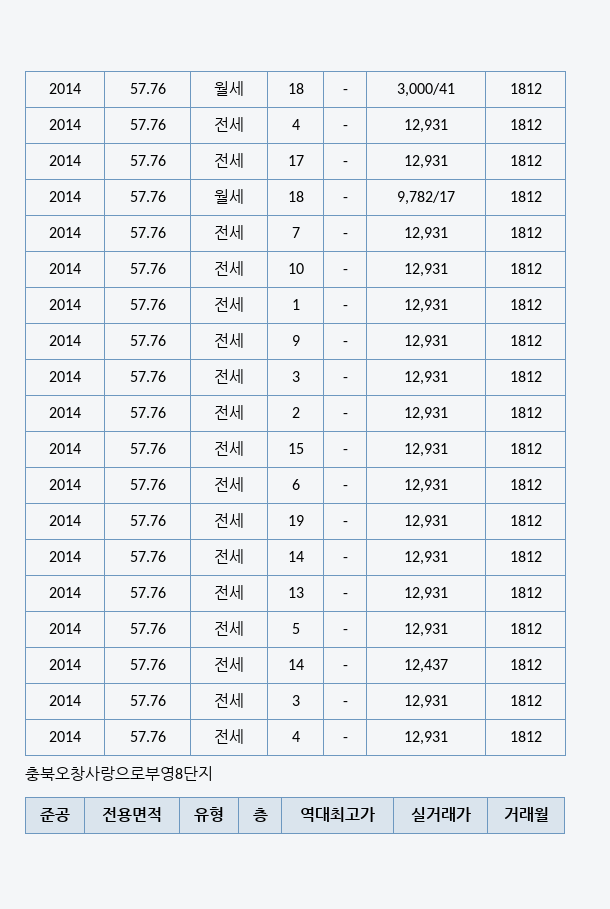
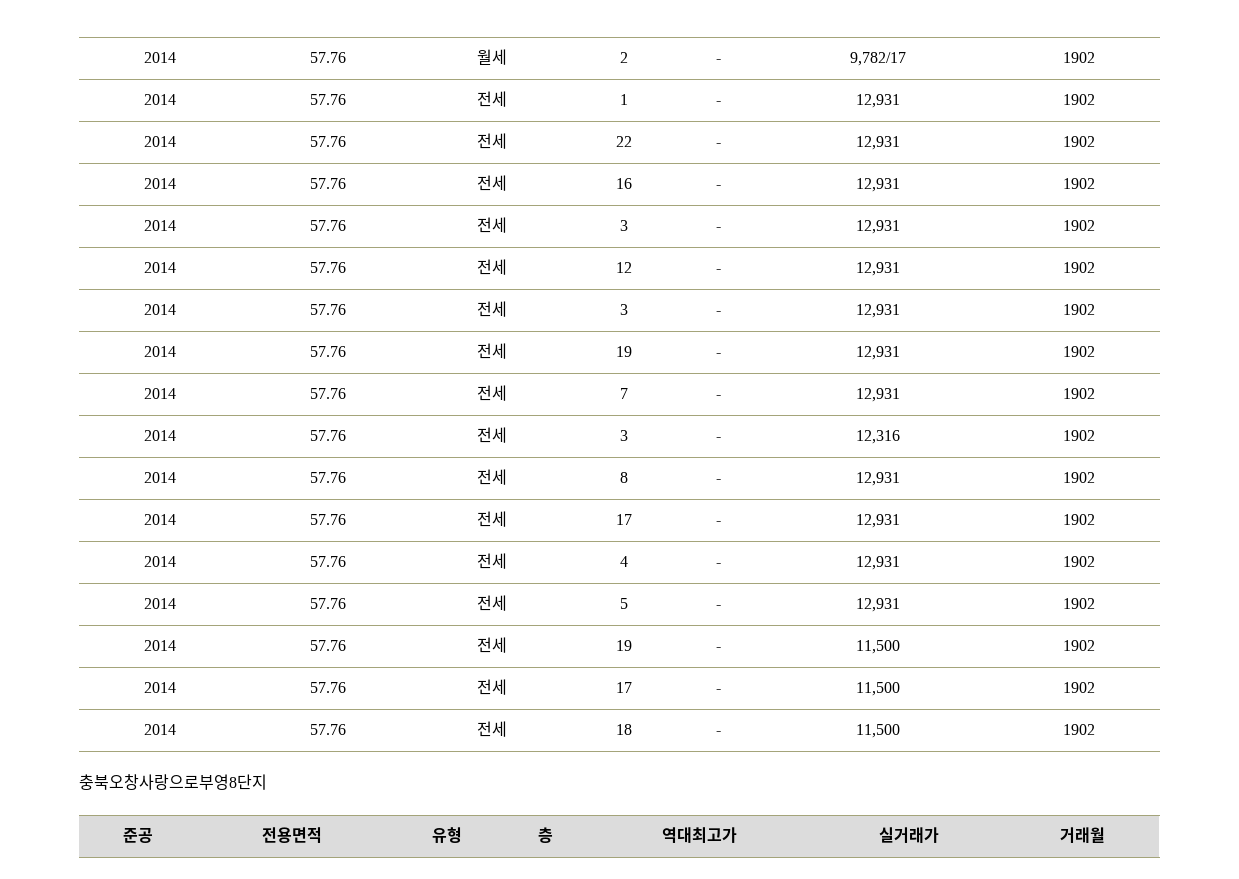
- 2014 | 57.76 | 월세 | 18 | - | 3,000/41 | 1812
- 2014 | 57.76 | 전세 | 4 | - | 12,931 | 1812
- 2014 | 57.76 | 전세 | 17 | - | 12,931 | 1812
- 2014 | 57.76 | 월세 | 18 | - | 9,782/17 | 1812
- 2014 | 57.76 | 전세 | 7 | - | 12,931 | 1812
- 2014 | 57.76 | 전세 | 10 | - | 12,931 | 1812
- 2014 | 57.76 | 전세 | 1 | - | 12,931 | 1812
- 2014 | 57.76 | 전세 | 9 | - | 12,931 | 1812
- 2014 | 57.76 | 전세 | 3 | - | 12,931 | 1812
- 2014 | 57.76 | 전세 | 2 | - | 12,931 | 1812
- 2014 | 57.76 | 전세 | 15 | - | 12,931 | 1812
- 2014 | 57.76 | 전세 | 6 | - | 12,931 | 1812
- 2014 | 57.76 | 전세 | 19 | - | 12,931 | 1812
- 2014 | 57.76 | 전세 | 14 | - | 12,931 | 1812
- 2014 | 57.76 | 전세 | 13 | - | 12,931 | 1812
+ 2014 | 57.76 | 월세 | 2 | - | 9,782/17 | 1902
+ 2014 | 57.76 | 전세 | 1 | - | 12,931 | 1902
+ 2014 | 57.76 | 전세 | 22 | - | 12,931 | 1902
+ 2014 | 57.76 | 전세 | 16 | - | 12,931 | 1902
+ 2014 | 57.76 | 전세 | 3 | - | 12,931 | 1902
+ 2014 | 57.76 | 전세 | 12 | - | 12,931 | 1902
+ 2014 | 57.76 | 전세 | 3 | - | 12,931 | 1902
+ 2014 | 57.76 | 전세 | 19 | - | 12,931 | 1902
+ 2014 | 57.76 | 전세 | 7 | - | 12,931 | 1902
+ 2014 | 57.76 | 전세 | 3 | - | 12,316 | 1902
+ 2014 | 57.76 | 전세 | 8 | - | 12,931 | 1902
+ 2014 | 57.76 | 전세 | 17 | - | 12,931 | 1902
+ 2014 | 57.76 | 전세 | 4 | - | 12,931 | 1902
- 2014 | 57.76 | 전세 | 5 | - | 12,931 | 1812
- 2014 | 57.76 | 전세 | 14 | - | 12,437 | 1812
- 2014 | 57.76 | 전세 | 3 | - | 12,931 | 1812
- 2014 | 57.76 | 전세 | 4 | - | 12,931 | 1812
+ 2014 | 57.76 | 전세 | 5 | - | 12,931 | 1902
+ 2014 | 57.76 | 전세 | 19 | - | 11,500 | 1902
+ 2014 | 57.76 | 전세 | 17 | - | 11,500 | 1902
+ 2014 | 57.76 | 전세 | 18 | - | 11,500 | 1902

